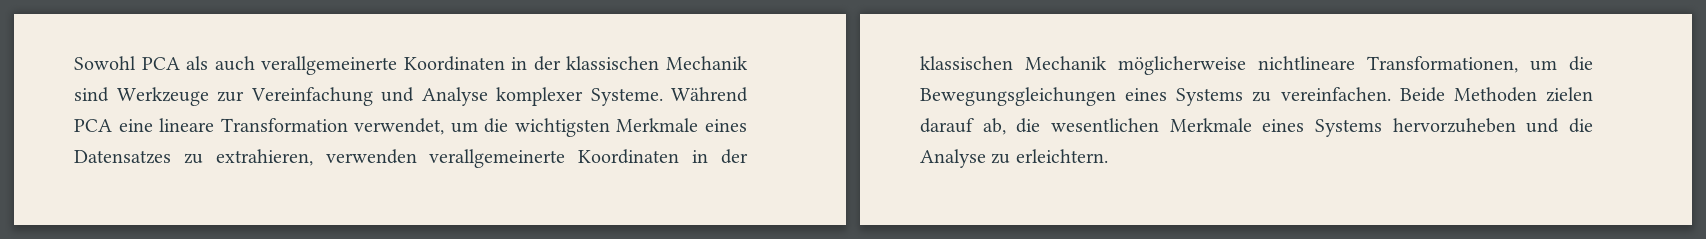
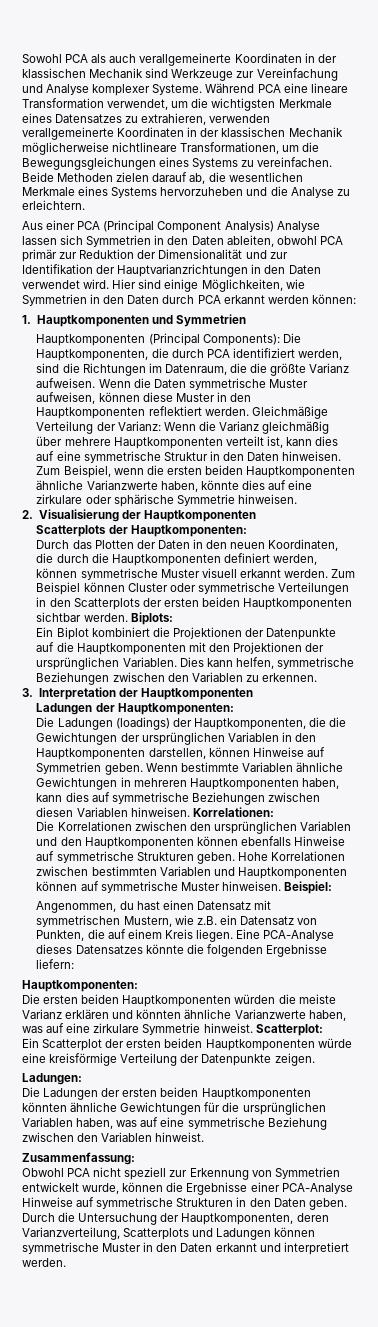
+ Aus einer PCA (Principal Component Analysis) Analyse lassen sich Symmetrien in den Daten ableiten, obwohl PCA primär zur Reduktion der Dimensionalität und zur Identifikation der Hauptvarianzrichtungen in den Daten verwendet wird. Hier sind einige Möglichkeiten, wie Symmetrien in den Daten durch PCA erkannt werden können:
+ 1. Hauptkomponenten und Symmetrien
+ Hauptkomponenten (Principal Components): Die Hauptkomponenten, die durch PCA identifiziert werden, sind die Richtungen im Datenraum, die die größte Varianz aufweisen. Wenn die Daten symmetrische Muster aufweisen, können diese Muster in den Hauptkomponenten reflektiert werden. Gleichmäßige Verteilung der Varianz: Wenn die Varianz gleichmäßig über mehrere Hauptkomponenten verteilt ist, kann dies auf eine symmetrische Struktur in den Daten hinweisen. Zum Beispiel, wenn die ersten beiden Hauptkomponenten ähnliche Varianzwerte haben, könnte dies auf eine zirkulare oder sphärische Symmetrie hinweisen.
+ 2. Visualisierung der Hauptkomponenten
+ Scatterplots der Hauptkomponenten:
+ Durch das Plotten der Daten in den neuen Koordinaten, die durch die Hauptkomponenten definiert werden, können symmetrische Muster visuell erkannt werden. Zum Beispiel können Cluster oder symmetrische Verteilungen in den Scatterplots der ersten beiden Hauptkomponenten sichtbar werden. Biplots:
+ Ein Biplot kombiniert die Projektionen der Datenpunkte auf die Hauptkomponenten mit den Projektionen der ursprünglichen Variablen. Dies kann helfen, symmetrische Beziehungen zwischen den Variablen zu erkennen.
+ 3. Interpretation der Hauptkomponenten
+ Ladungen der Hauptkomponenten:
+ Die Ladungen (loadings) der Hauptkomponenten, die die Gewichtungen der ursprünglichen Variablen in den Hauptkomponenten darstellen, können Hinweise auf Symmetrien geben. Wenn bestimmte Variablen ähnliche Gewichtungen in mehreren Hauptkomponenten haben, kann dies auf symmetrische Beziehungen zwischen diesen Variablen hinweisen. Korrelationen:
+ Die Korrelationen zwischen den ursprünglichen Variablen und den Hauptkomponenten können ebenfalls Hinweise auf symmetrische Strukturen geben. Hohe Korrelationen zwischen bestimmten Variablen und Hauptkomponenten können auf symmetrische Muster hinweisen. Beispiel:
+ Angenommen, du hast einen Datensatz mit symmetrischen Mustern, wie z.B. ein Datensatz von Punkten, die auf einem Kreis liegen. Eine PCA-Analyse dieses Datensatzes könnte die folgenden Ergebnisse liefern:
+ Hauptkomponenten:
+ Die ersten beiden Hauptkomponenten würden die meiste Varianz erklären und könnten ähnliche Varianzwerte haben, was auf eine zirkulare Symmetrie hinweist. Scatterplot:
+ Ein Scatterplot der ersten beiden Hauptkomponenten würde eine kreisförmige Verteilung der Datenpunkte zeigen.
+ Ladungen:
+ Die Ladungen der ersten beiden Hauptkomponenten könnten ähnliche Gewichtungen für die ursprünglichen Variablen haben, was auf eine symmetrische Beziehung zwischen den Variablen hinweist.
+ Zusammenfassung:
+ Obwohl PCA nicht speziell zur Erkennung von Symmetrien entwickelt wurde, können die Ergebnisse einer PCA-Analyse Hinweise auf symmetrische Strukturen in den Daten geben. Durch die Untersuchung der Hauptkomponenten, deren Varianzverteilung, Scatterplots und Ladungen können symmetrische Muster in den Daten erkannt und interpretiert werden.

